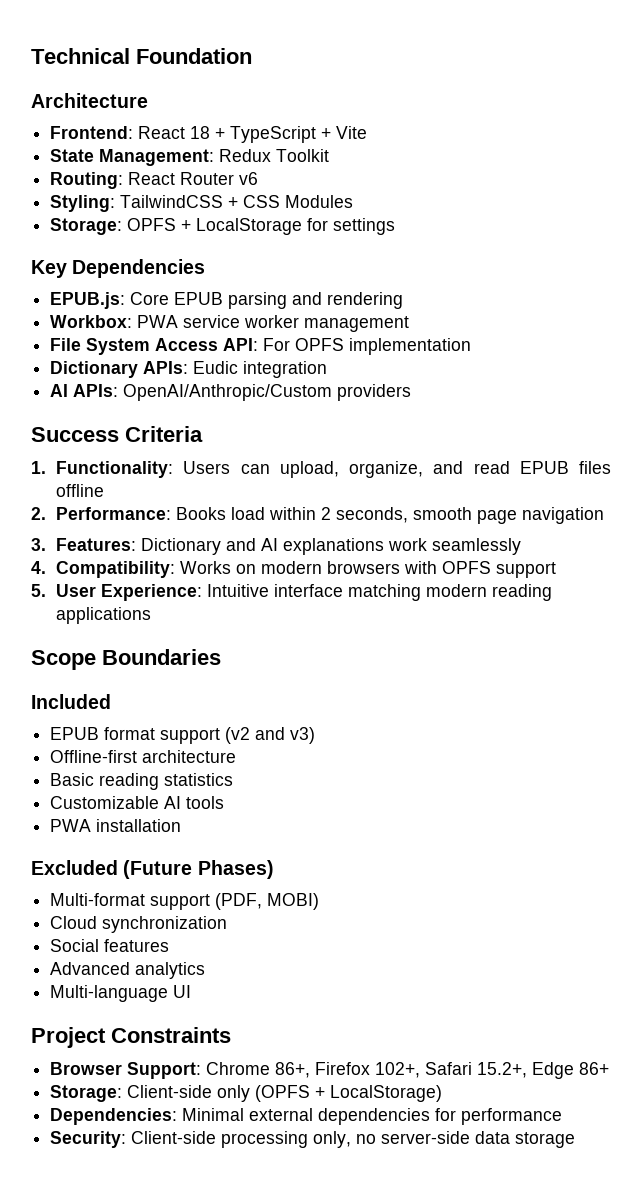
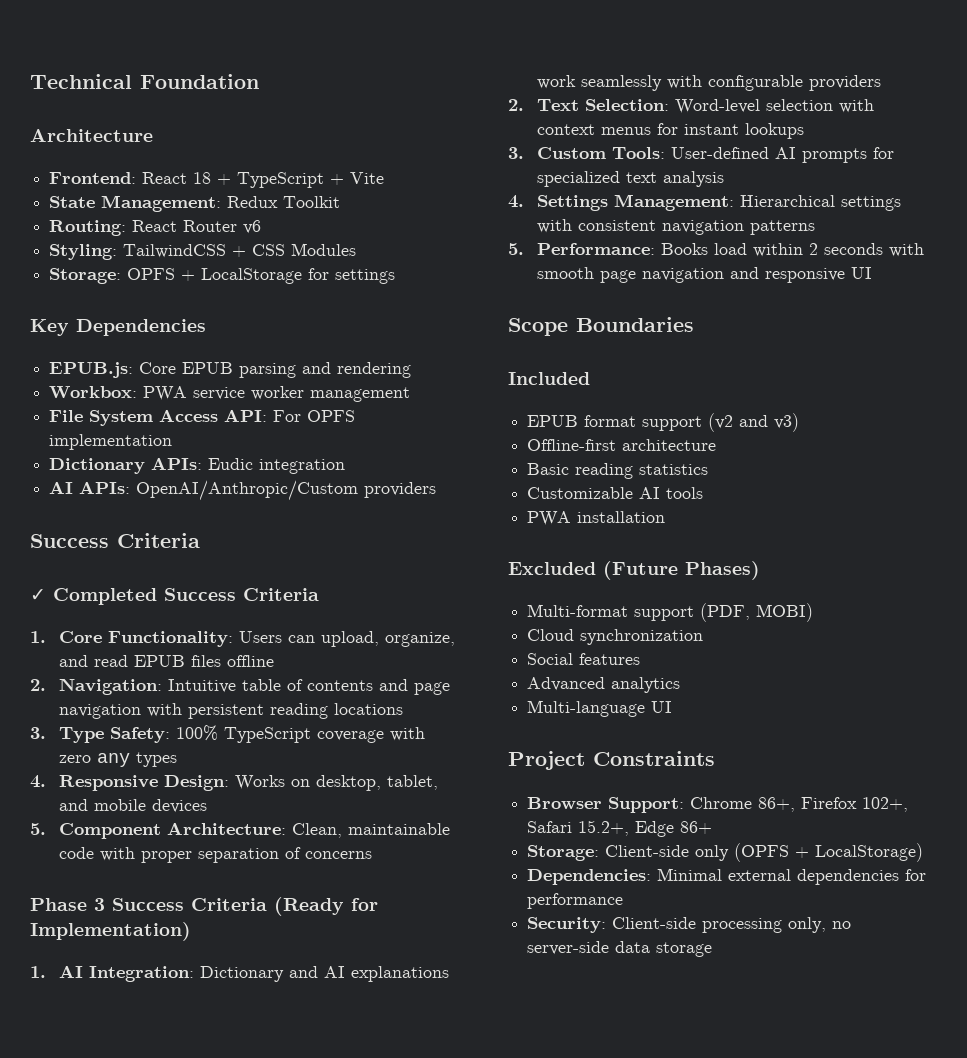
- 1. Functionality: Users can upload, organize, and read EPUB files offline
+ ✓ Completed Success Criteria
+ 1. Core Functionality: Users can upload, organize, and read EPUB files offline
- 2. Performance: Books load within 2 seconds, smooth page navigation
- 3. Features: Dictionary and AI explanations work seamlessly
- 4. Compatibility: Works on modern browsers with OPFS support
- 5. User Experience: Intuitive interface matching modern reading applications
+ 2. Navigation: Intuitive table of contents and page navigation with persistent reading locations
+ 3. Type Safety: 100% TypeScript coverage with zero any types
+ 4. Responsive Design: Works on desktop, tablet, and mobile devices
+ 5. Component Architecture: Clean, maintainable code with proper separation of concerns
+ Phase 3 Success Criteria (Ready for Implementation)
+ 1. AI Integration: Dictionary and AI explanations work seamlessly with configurable providers
+ 2. Text Selection: Word-level selection with context menus for instant lookups
+ 3. Custom Tools: User-defined AI prompts for specialized text analysis
+ 4. Settings Management: Hierarchical settings with consistent navigation patterns
+ 5. Performance: Books load within 2 seconds with smooth page navigation and responsive UI

